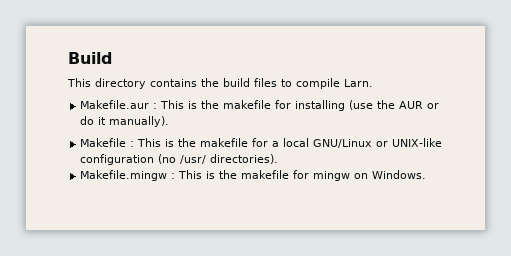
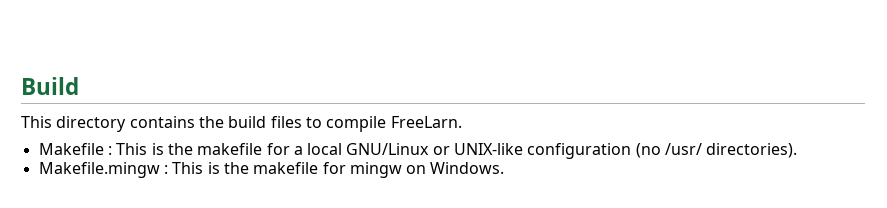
- This directory contains the build files to compile Larn.
- Makefile.aur : This is the makefile for installing (use the AUR or do it manually).
+ This directory contains the build files to compile FreeLarn.

